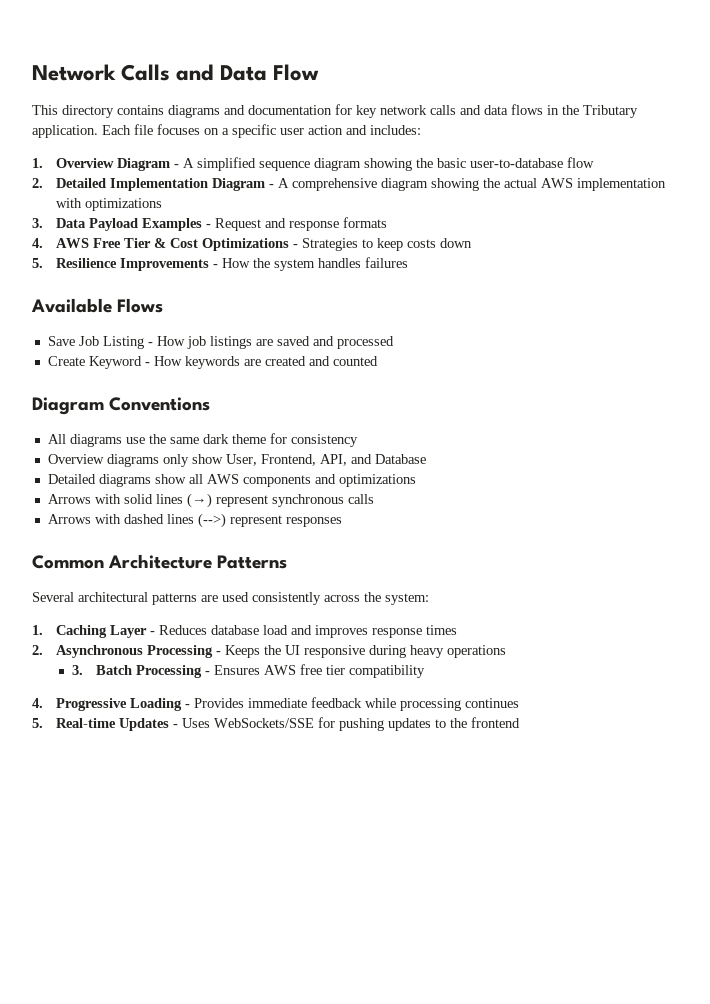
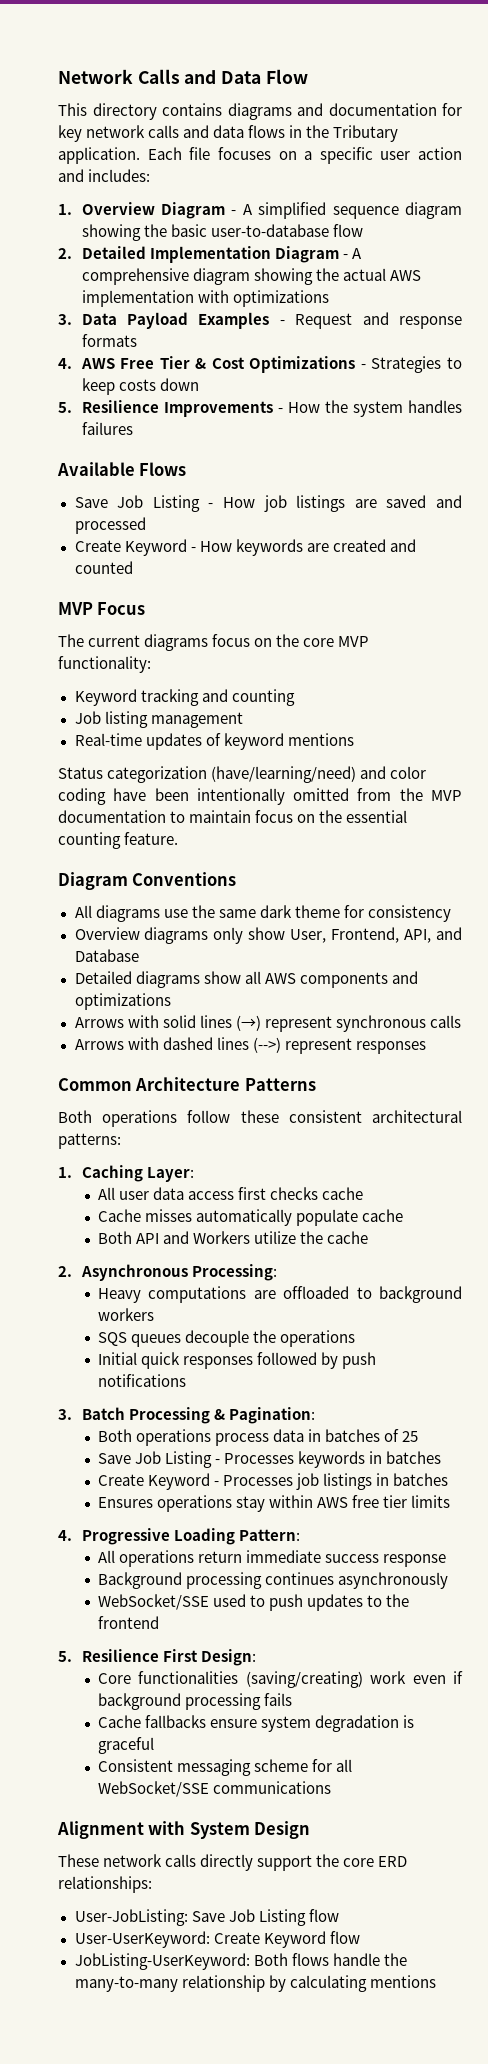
+ MVP Focus
+ The current diagrams focus on the core MVP functionality:
+ Keyword tracking and counting
+ Job listing management
+ Real-time updates of keyword mentions
+ Status categorization (have/learning/need) and color coding have been intentionally omitted from the MVP documentation to maintain focus on the essential counting feature.
- Several architectural patterns are used consistently across the system:
- 1. Caching Layer - Reduces database load and improves response times
- 2. Asynchronous Processing - Keeps the UI responsive during heavy operations
- 3. Batch Processing - Ensures AWS free tier compatibility
+ Both operations follow these consistent architectural patterns:
+ 1. Caching Layer:
+ All user data access first checks cache
+ Cache misses automatically populate cache
+ Both API and Workers utilize the cache
+ 2. Asynchronous Processing:
+ Heavy computations are offloaded to background workers
+ SQS queues decouple the operations
+ Initial quick responses followed by push notifications
+ 3. Batch Processing & Pagination:
+ Both operations process data in batches of 25
+ Save Job Listing - Processes keywords in batches
+ Create Keyword - Processes job listings in batches
+ Ensures operations stay within AWS free tier limits
- 4. Progressive Loading - Provides immediate feedback while processing continues
- 5. Real-time Updates - Uses WebSockets/SSE for pushing updates to the frontend
+ 4. Progressive Loading Pattern:
+ All operations return immediate success response
+ Background processing continues asynchronously
+ WebSocket/SSE used to push updates to the frontend
+ 5. Resilience First Design:
+ Core functionalities (saving/creating) work even if background processing fails
+ Cache fallbacks ensure system degradation is graceful
+ Consistent messaging scheme for all WebSocket/SSE communications
+ Alignment with System Design
+ These network calls directly support the core ERD relationships:
+ User-JobListing: Save Job Listing flow
+ User-UserKeyword: Create Keyword flow
+ JobListing-UserKeyword: Both flows handle the many-to-many relationship by calculating mentions

